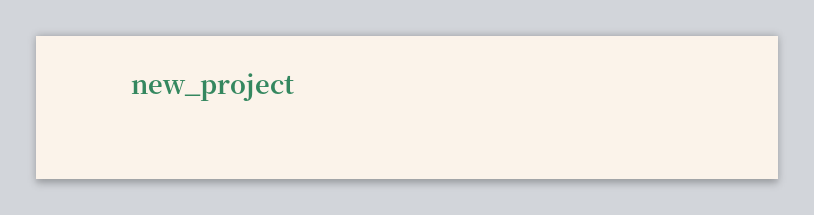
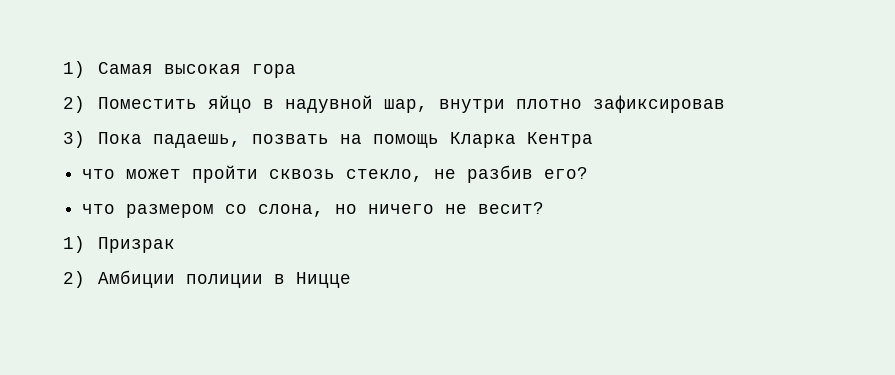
- new_project
+ 1) Самая высокая гора
+ 2) Поместить яйцо в надувной шар, внутри плотно зафиксировав
+ 3) Пока падаешь, позвать на помощь Кларка Кентра
+ что может пройти сквозь стекло, не разбив его?
+ что размером со слона, но ничего не весит?
+ 1) Призрак
+ 2) Амбиции полиции в Ницце

